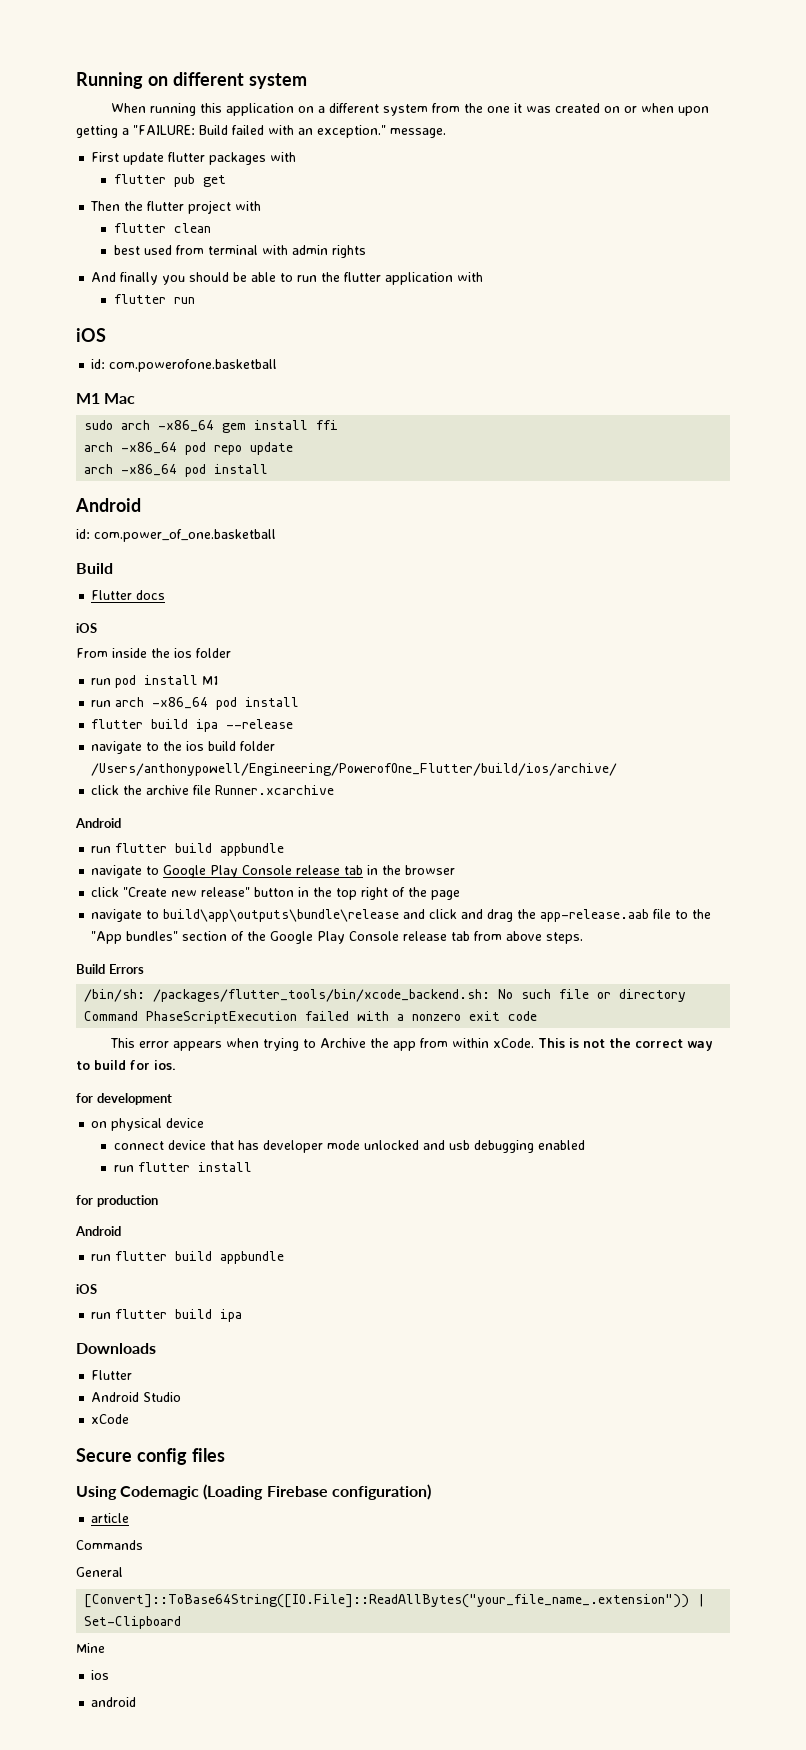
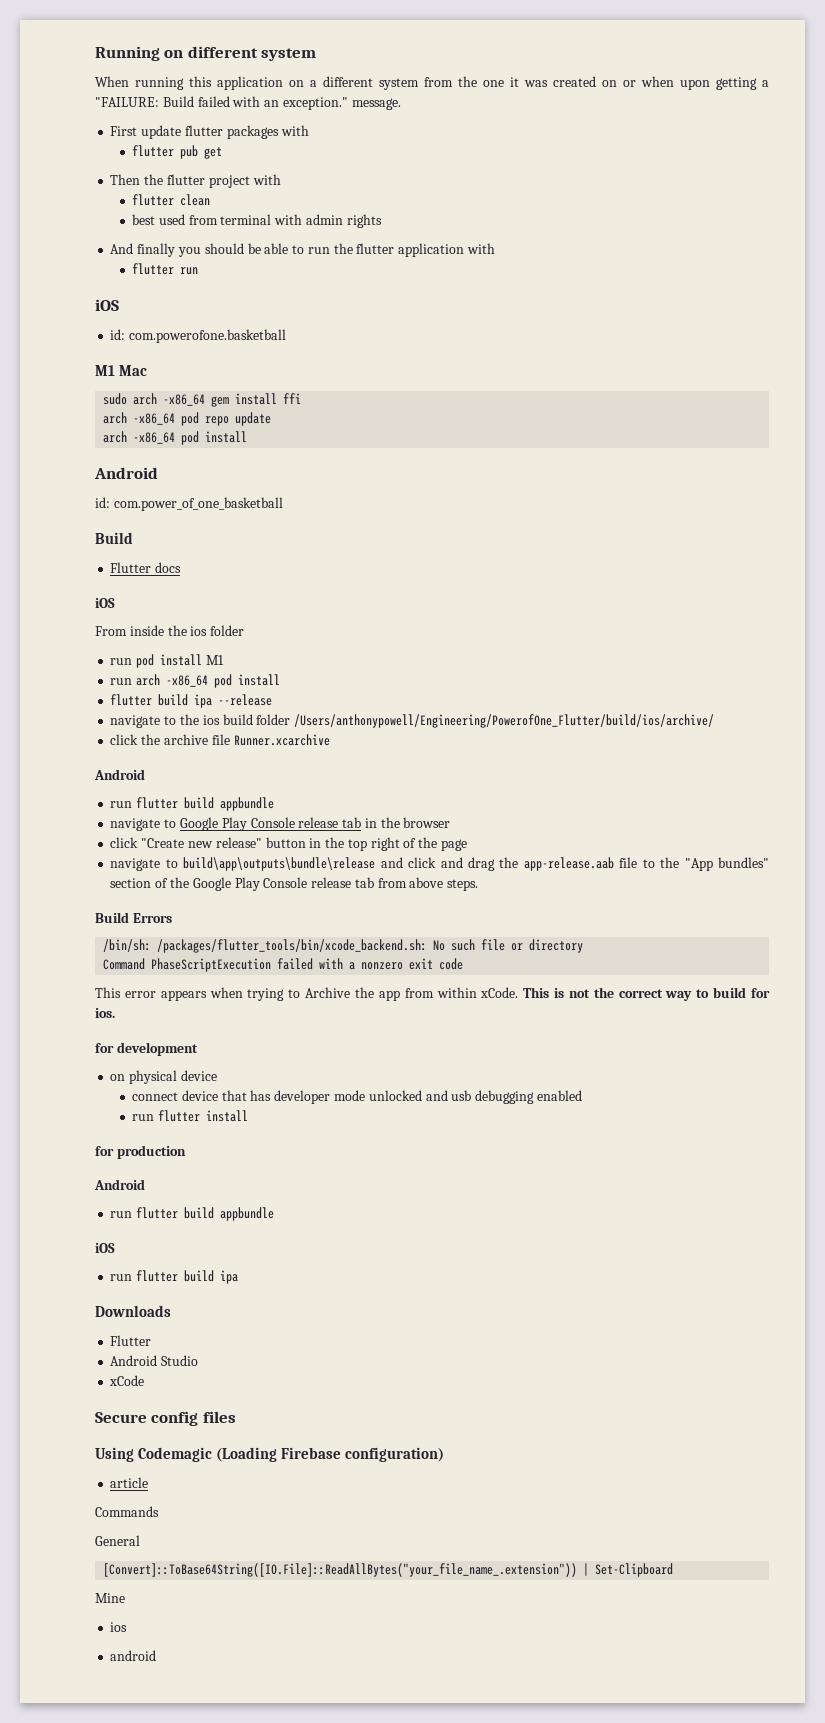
- id: com.power_of_one.basketball
+ id: com.power_of_one_basketball

